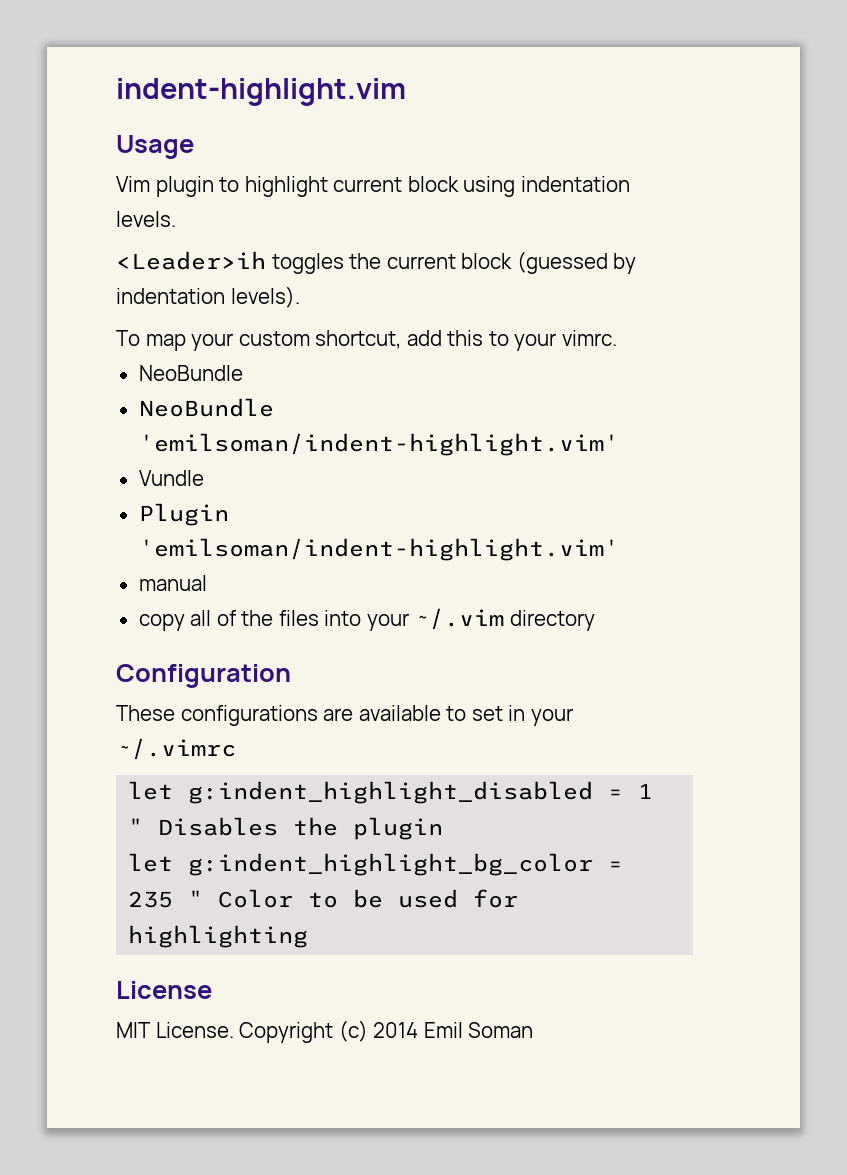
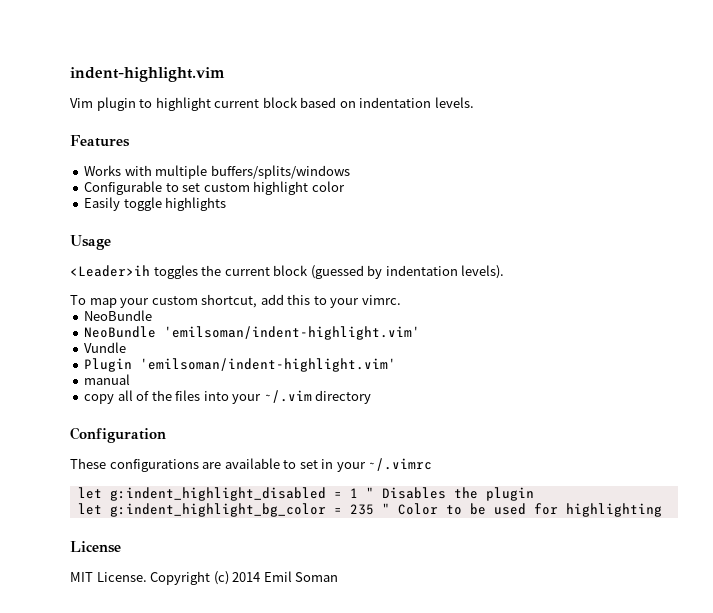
- Usage
- Vim plugin to highlight current block using indentation levels.
+ Vim plugin to highlight current block based on indentation levels.
+ Features
+ Works with multiple buffers/splits/windows
+ Configurable to set custom highlight color
+ Easily toggle highlights
+ Usage

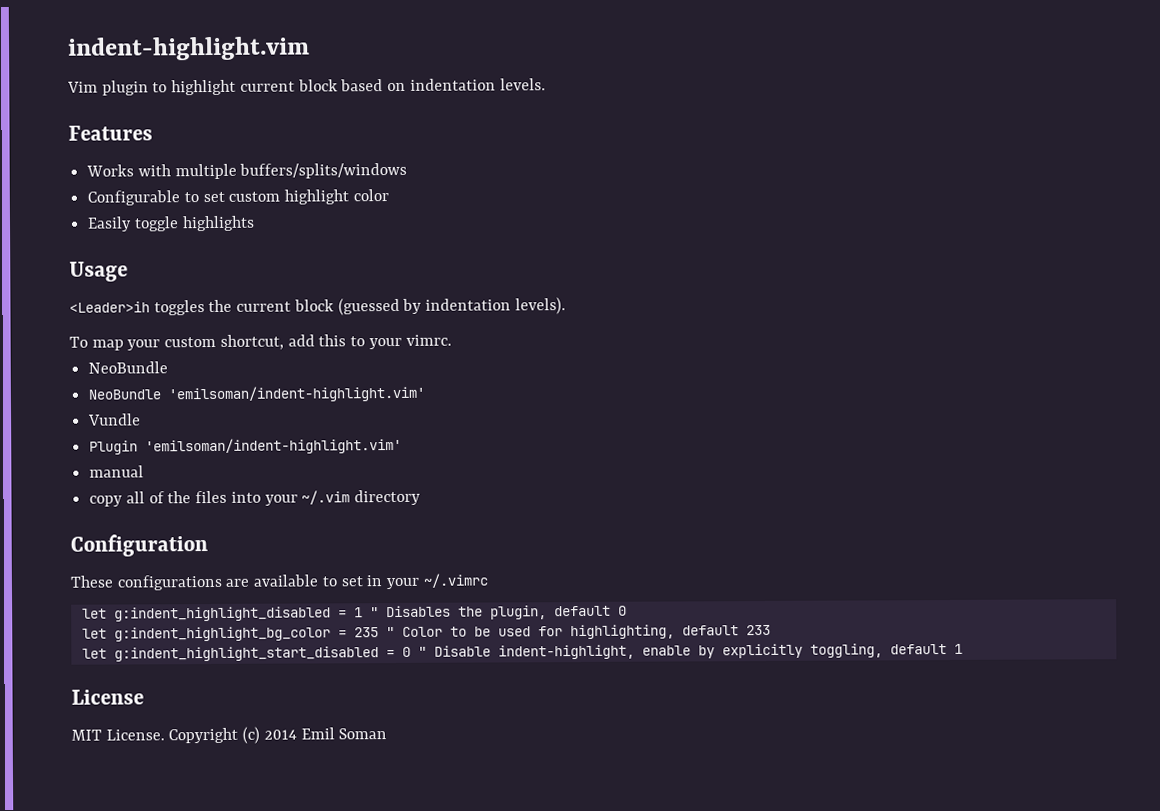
- let g:indent_highlight_disabled = 1 " Disables the plugin
+ let g:indent_highlight_disabled = 1 " Disables the plugin, default 0
- let g:indent_highlight_bg_color = 235 " Color to be used for highlighting
+ let g:indent_highlight_bg_color = 235 " Color to be used for highlighting, default 233
+ let g:indent_highlight_start_disabled = 0 " Disable indent-highlight, enable by explicitly toggling, default 1

